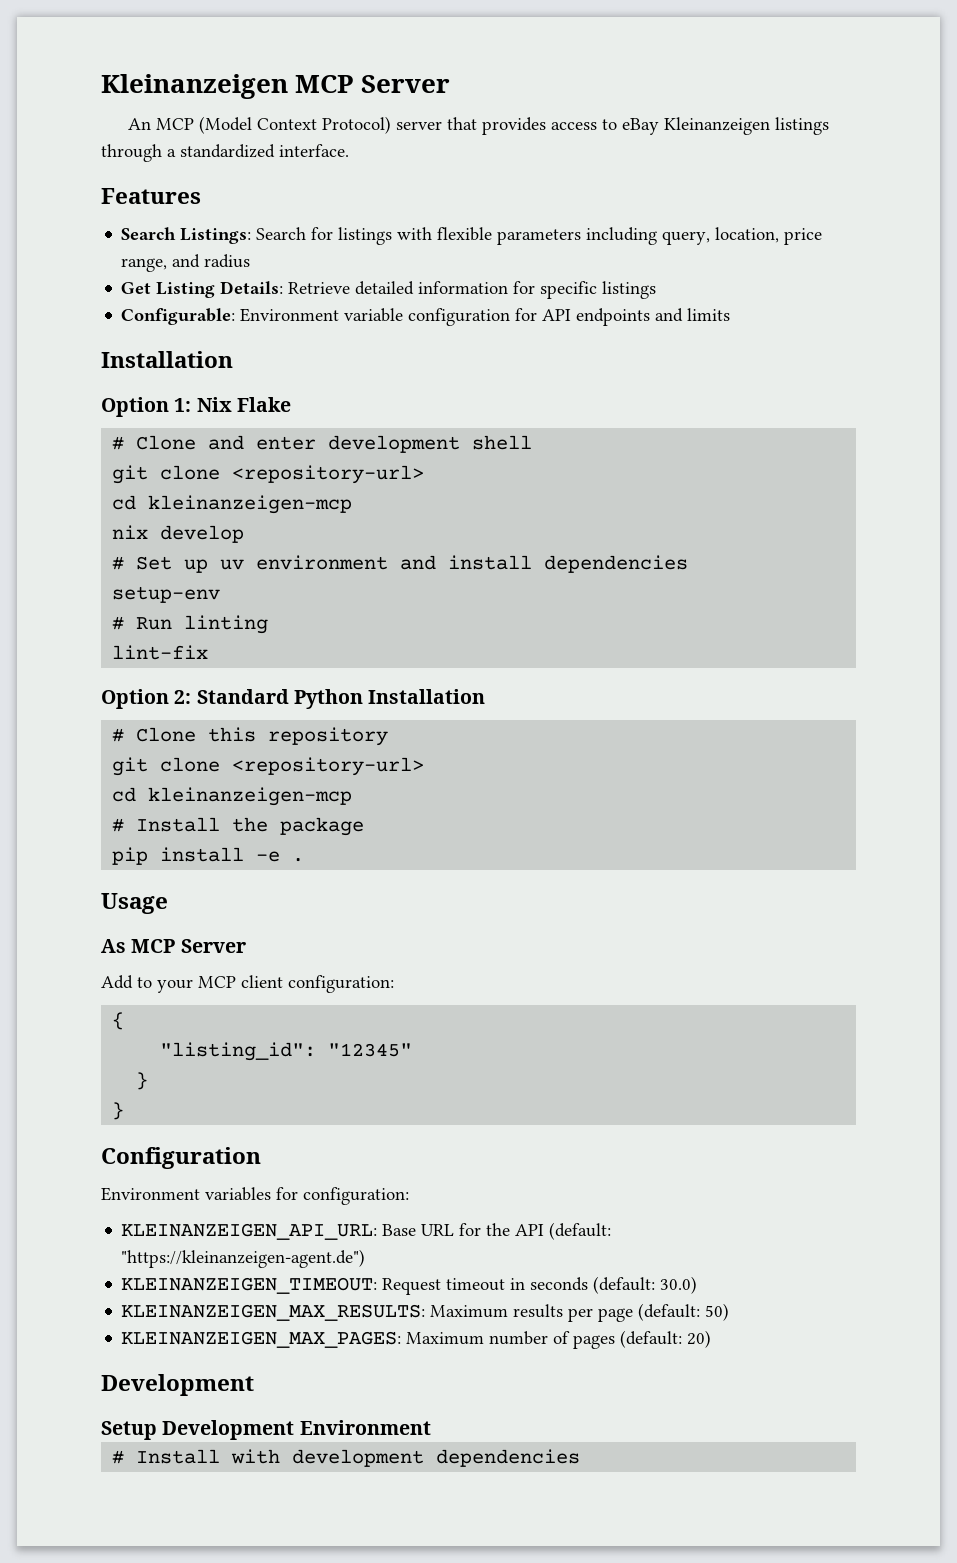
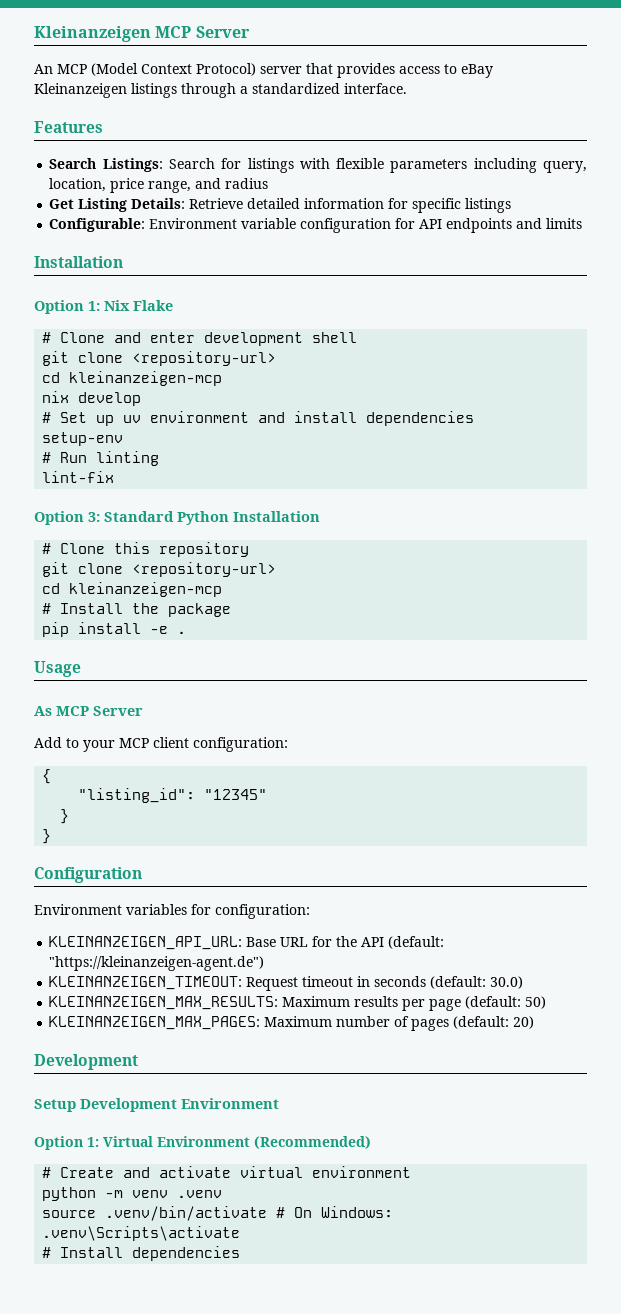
- Option 2: Standard Python Installation
+ Option 3: Standard Python Installation
- # Install with development dependencies
+ Option 1: Virtual Environment (Recommended)
+ # Create and activate virtual environment
+ python -m venv .venv
+ source .venv/bin/activate # On Windows: .venv\Scripts\activate
+ # Install dependencies

